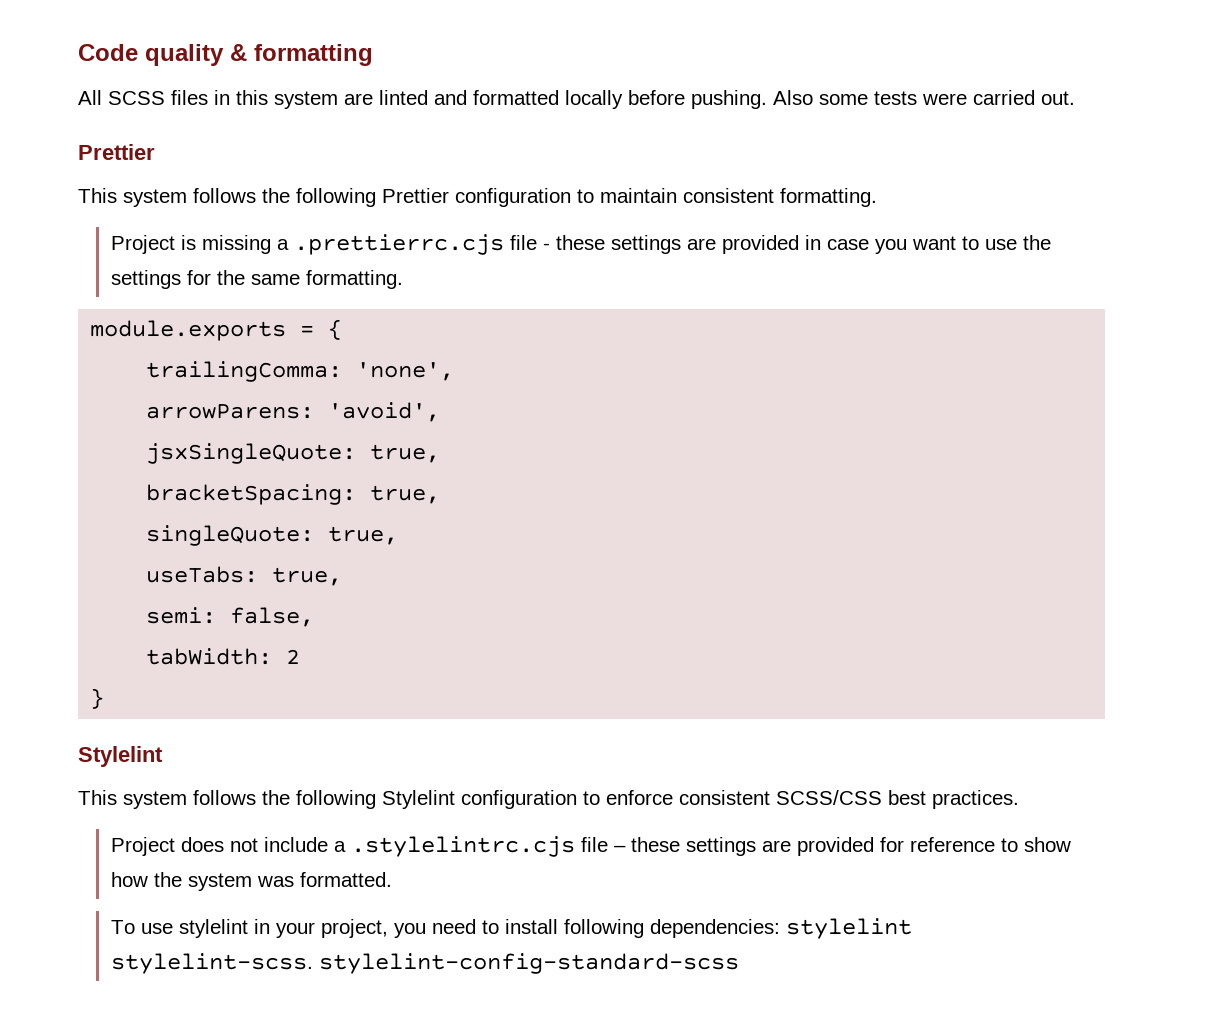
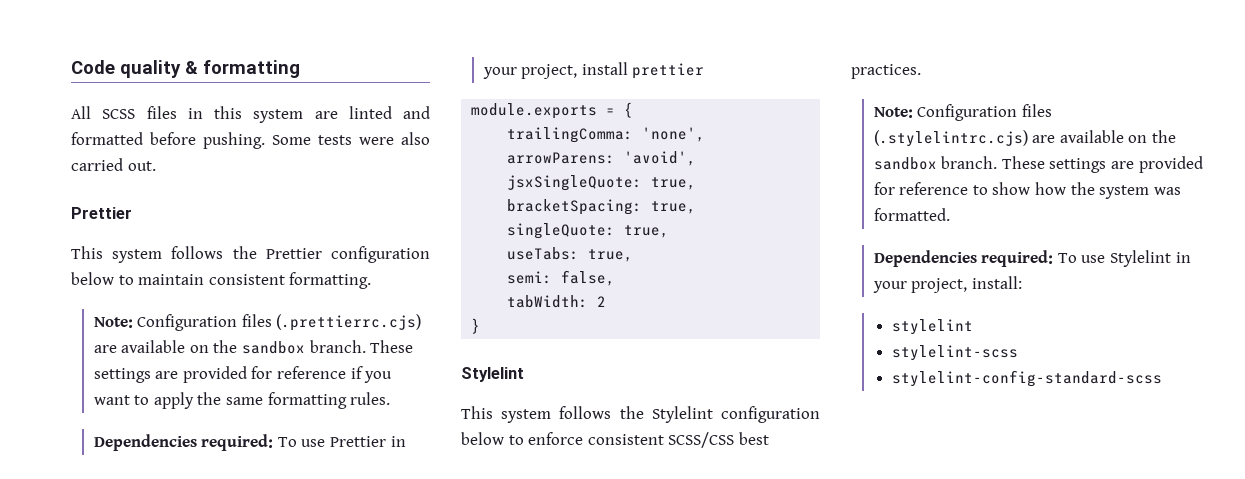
- All SCSS files in this system are linted and formatted locally before pushing.
+ All SCSS files in this system are linted and formatted before pushing.
- Also some tests were carried out.
+ Some tests were also carried out.
- This system follows the following Prettier configuration to maintain consistent formatting.
+ This system follows the Prettier configuration below to maintain consistent formatting.
- Project is missing a .prettierrc.cjs file - these settings are provided in case you want to use the settings for the same formatting.
+ Note: Configuration files (.prettierrc.cjs) are available on the sandbox branch. These settings are provided for reference if you want to apply the same formatting rules.
+ Dependencies required: To use Prettier in your project, install prettier
- This system follows the following Stylelint configuration to enforce consistent SCSS/CSS best practices.
+ This system follows the Stylelint configuration below to enforce consistent SCSS/CSS best practices.
- Project does not include a .stylelintrc.cjs file – these settings are provided for reference to show how the system was formatted.
+ Note: Configuration files (.stylelintrc.cjs) are available on the sandbox branch. These settings are provided for reference to show how the system was formatted.
- To use stylelint in your project, you need to install following dependencies: stylelint stylelint-scss. stylelint-config-standard-scss
+ Dependencies required: To use Stylelint in your project, install:
+ stylelint
+ stylelint-scss
+ stylelint-config-standard-scss

